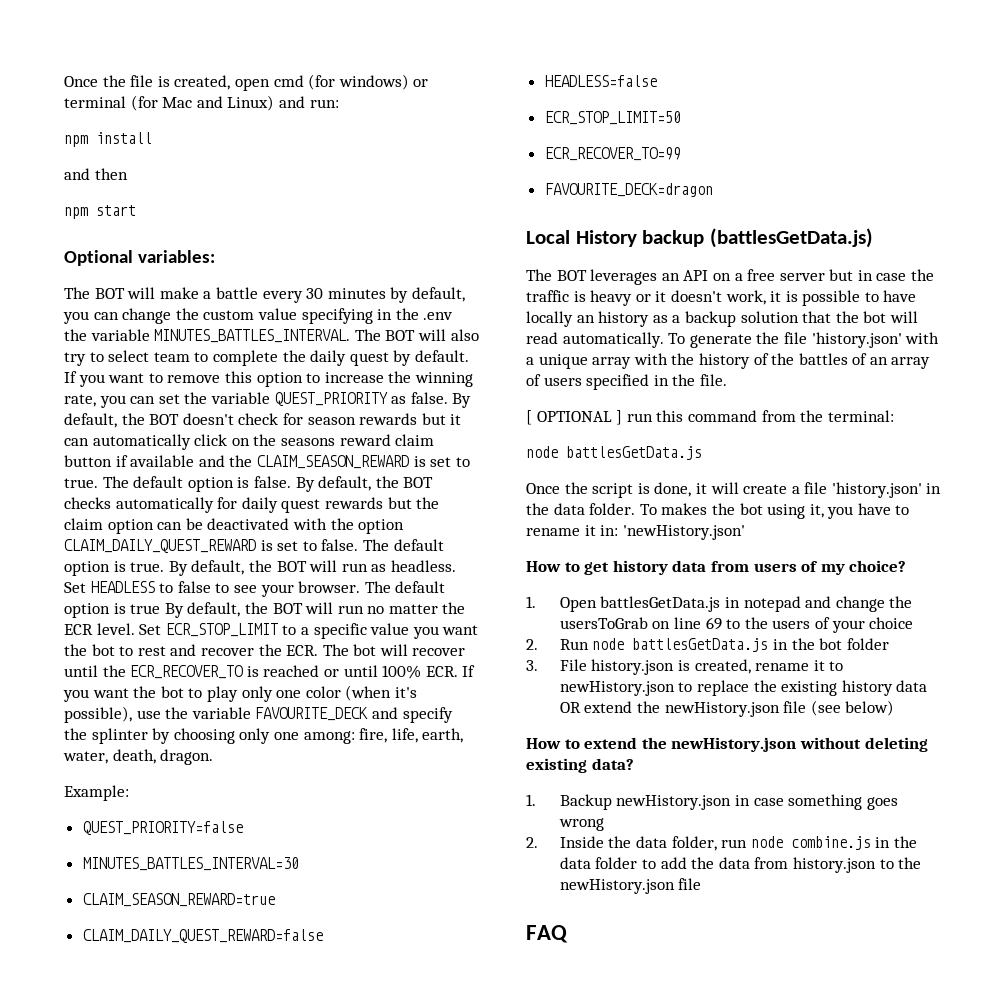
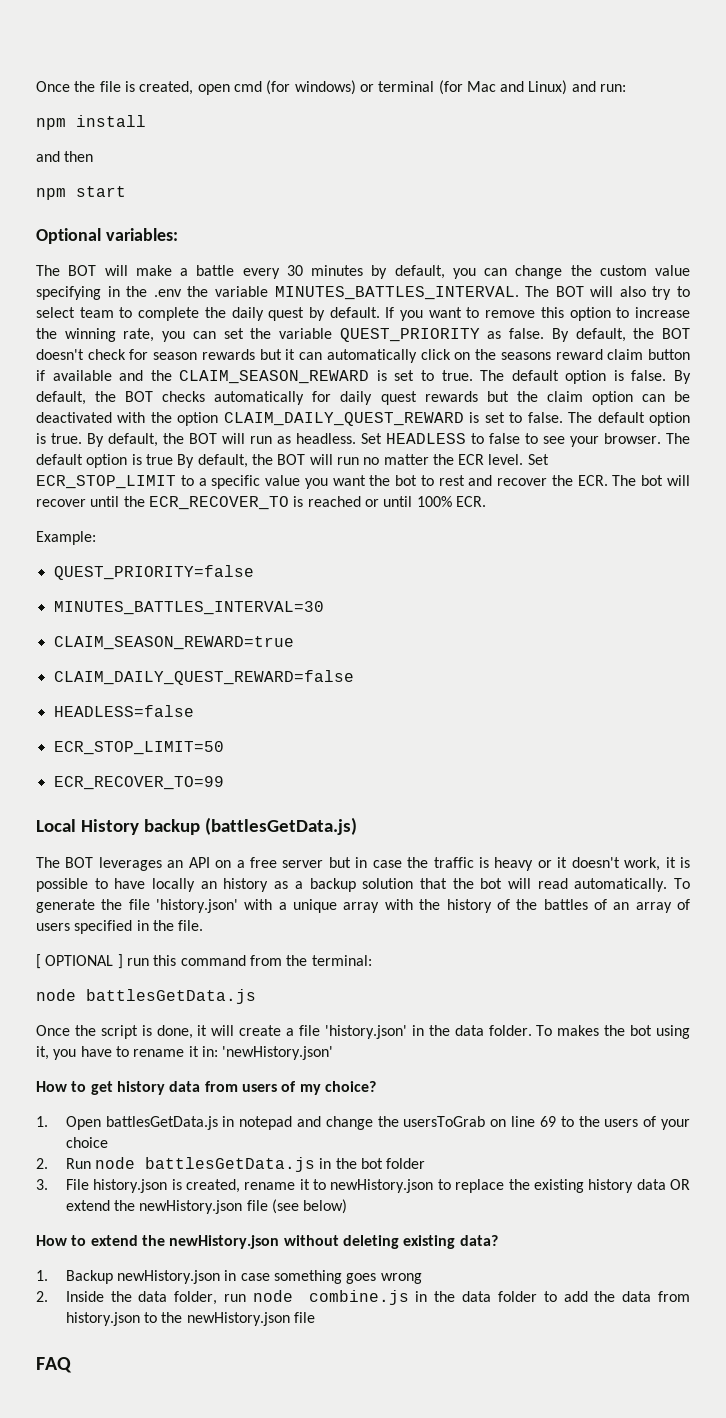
- Set ECR_STOP_LIMIT to a specific value you want the bot to rest and recover the ECR. The bot will recover until the ECR_RECOVER_TO is reached or until 100% ECR. If you want the bot to play only one color (when it's possible), use the variable FAVOURITE_DECK and specify the splinter by choosing only one among: fire, life, earth, water, death, dragon.
+ Set ECR_STOP_LIMIT to a specific value you want the bot to rest and recover the ECR. The bot will recover until the ECR_RECOVER_TO is reached or until 100% ECR.
- FAVOURITE_DECK=dragon

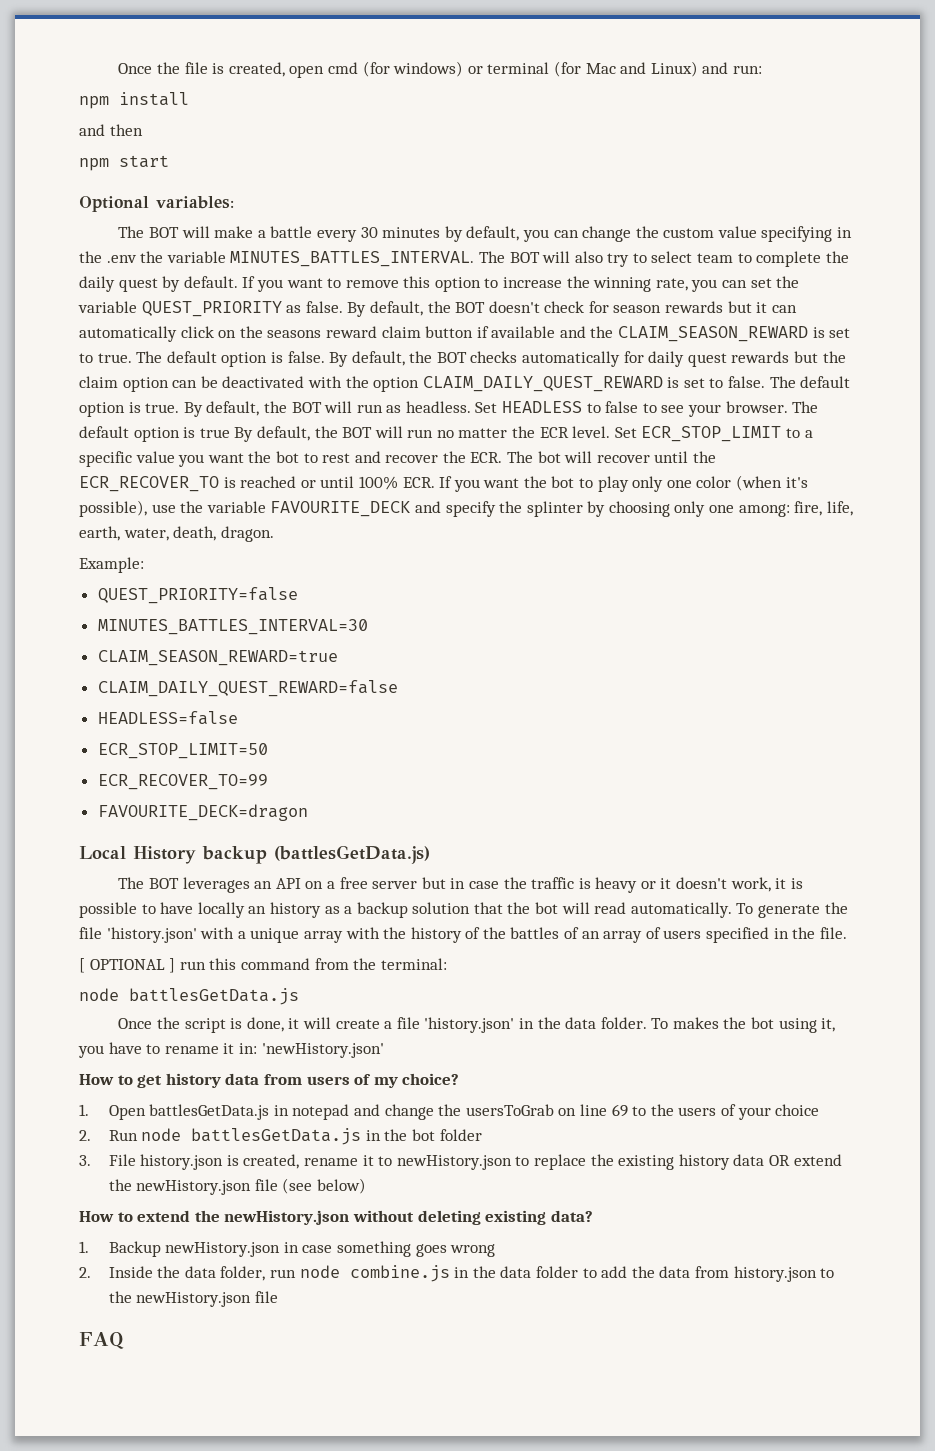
- Set ECR_STOP_LIMIT to a specific value you want the bot to rest and recover the ECR. The bot will recover until the ECR_RECOVER_TO is reached or until 100% ECR.
+ Set ECR_STOP_LIMIT to a specific value you want the bot to rest and recover the ECR. The bot will recover until the ECR_RECOVER_TO is reached or until 100% ECR. If you want the bot to play only one color (when it's possible), use the variable FAVOURITE_DECK and specify the splinter by choosing only one among: fire, life, earth, water, death, dragon.
+ FAVOURITE_DECK=dragon

